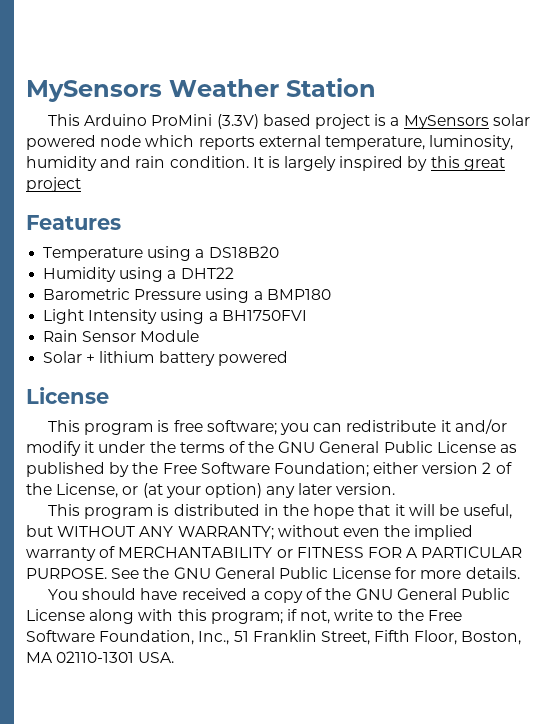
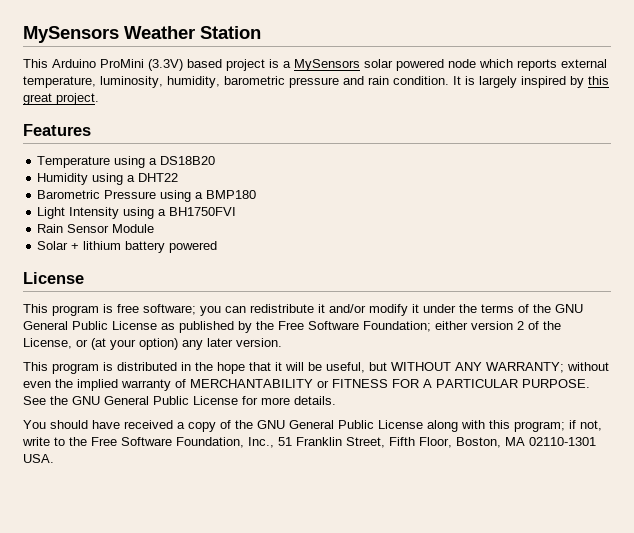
- This Arduino ProMini (3.3V) based project is a MySensors solar powered node which reports external temperature, luminosity, humidity and rain condition.
+ This Arduino ProMini (3.3V) based project is a MySensors solar powered node which reports external temperature, luminosity, humidity, barometric pressure and rain condition.
- It is largely inspired by this great project
+ It is largely inspired by this great project.

